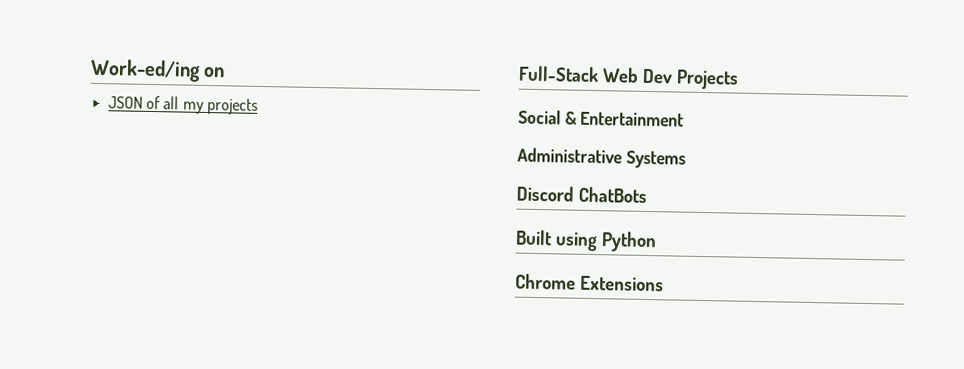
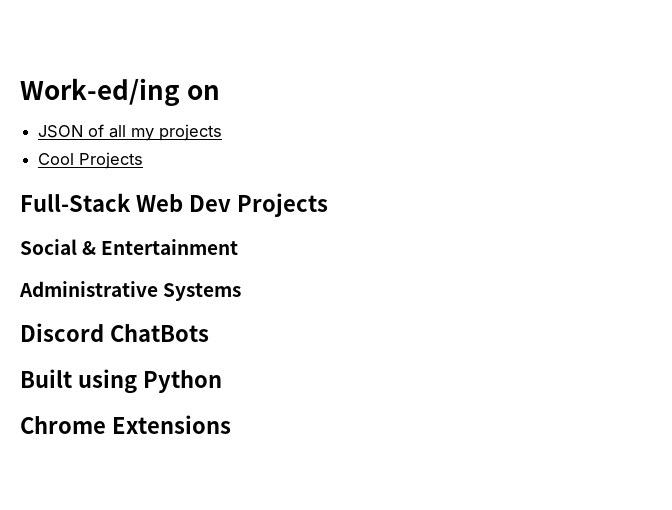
+ Cool Projects

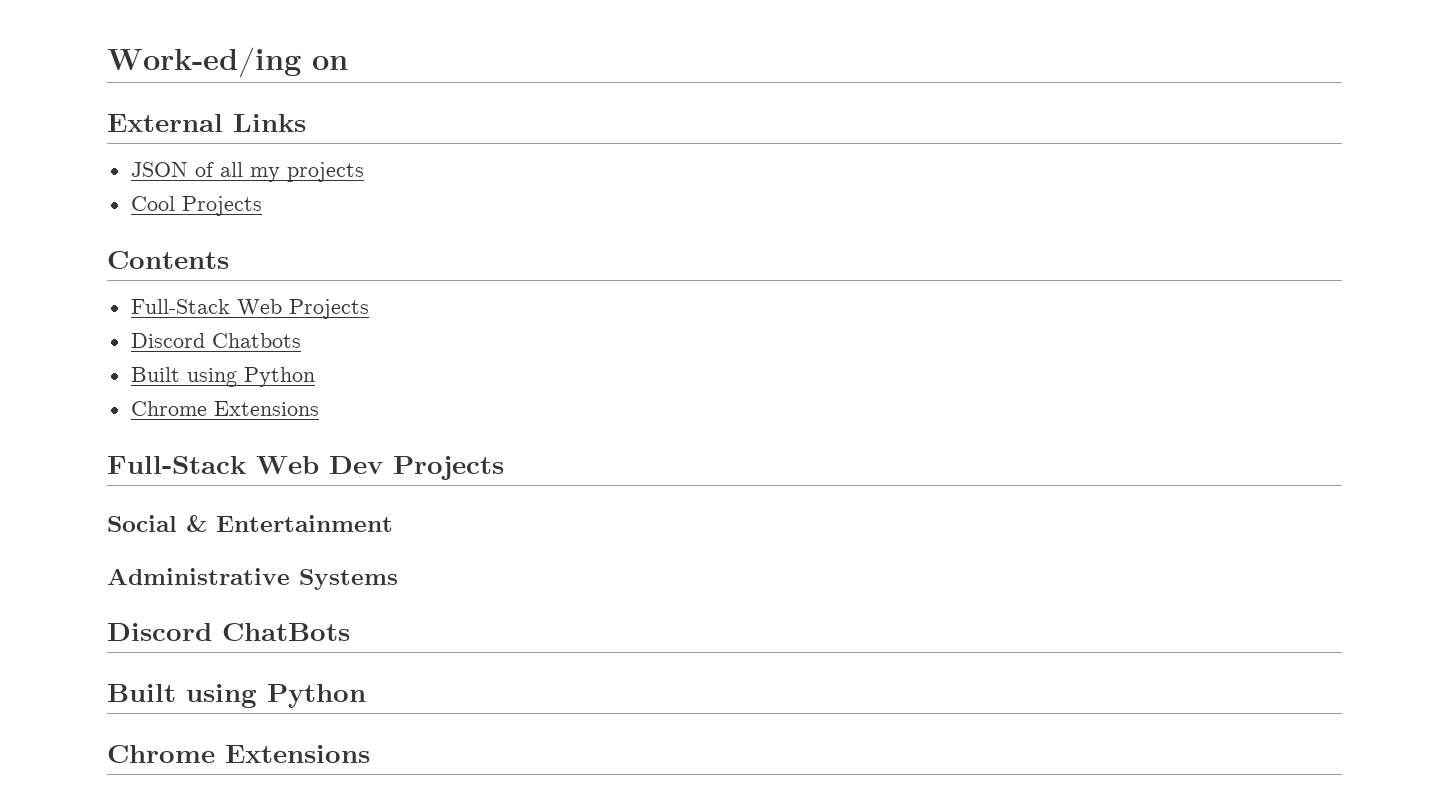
+ External Links
+ Contents
+ Full-Stack Web Projects
+ Discord Chatbots
+ Built using Python
+ Chrome Extensions

